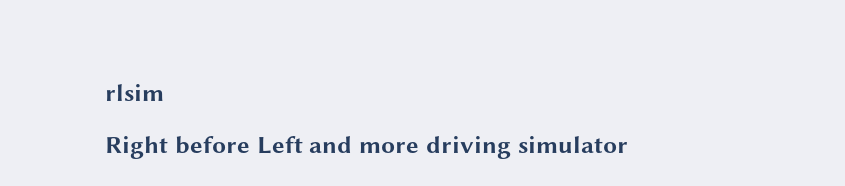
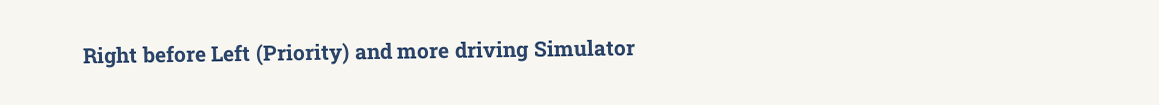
- rlsim
- Right before Left and more driving simulator
+ Right before Left (Priority) and more driving Simulator

